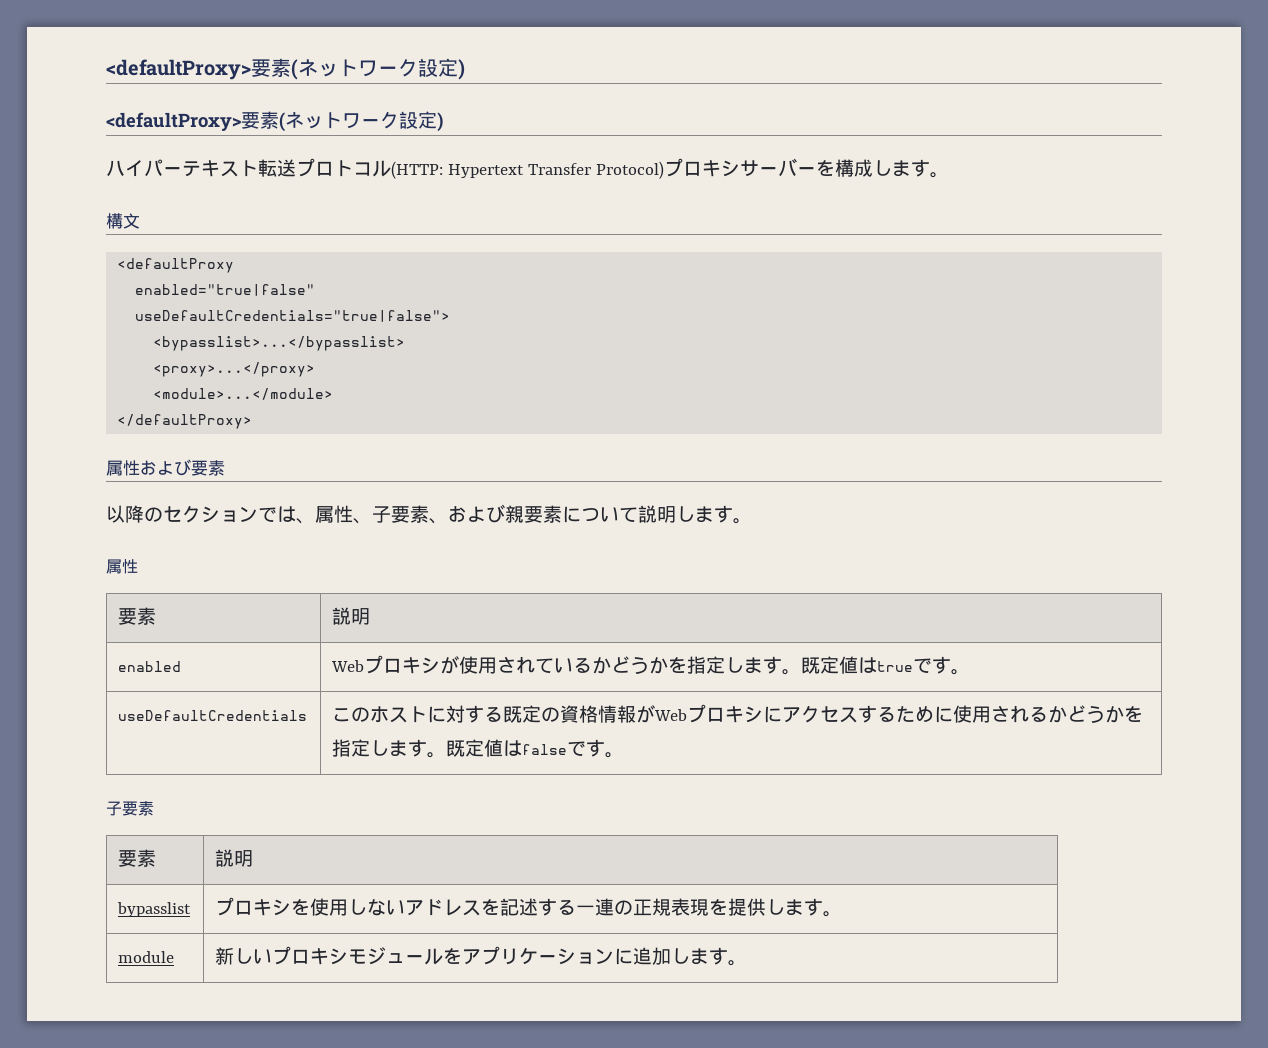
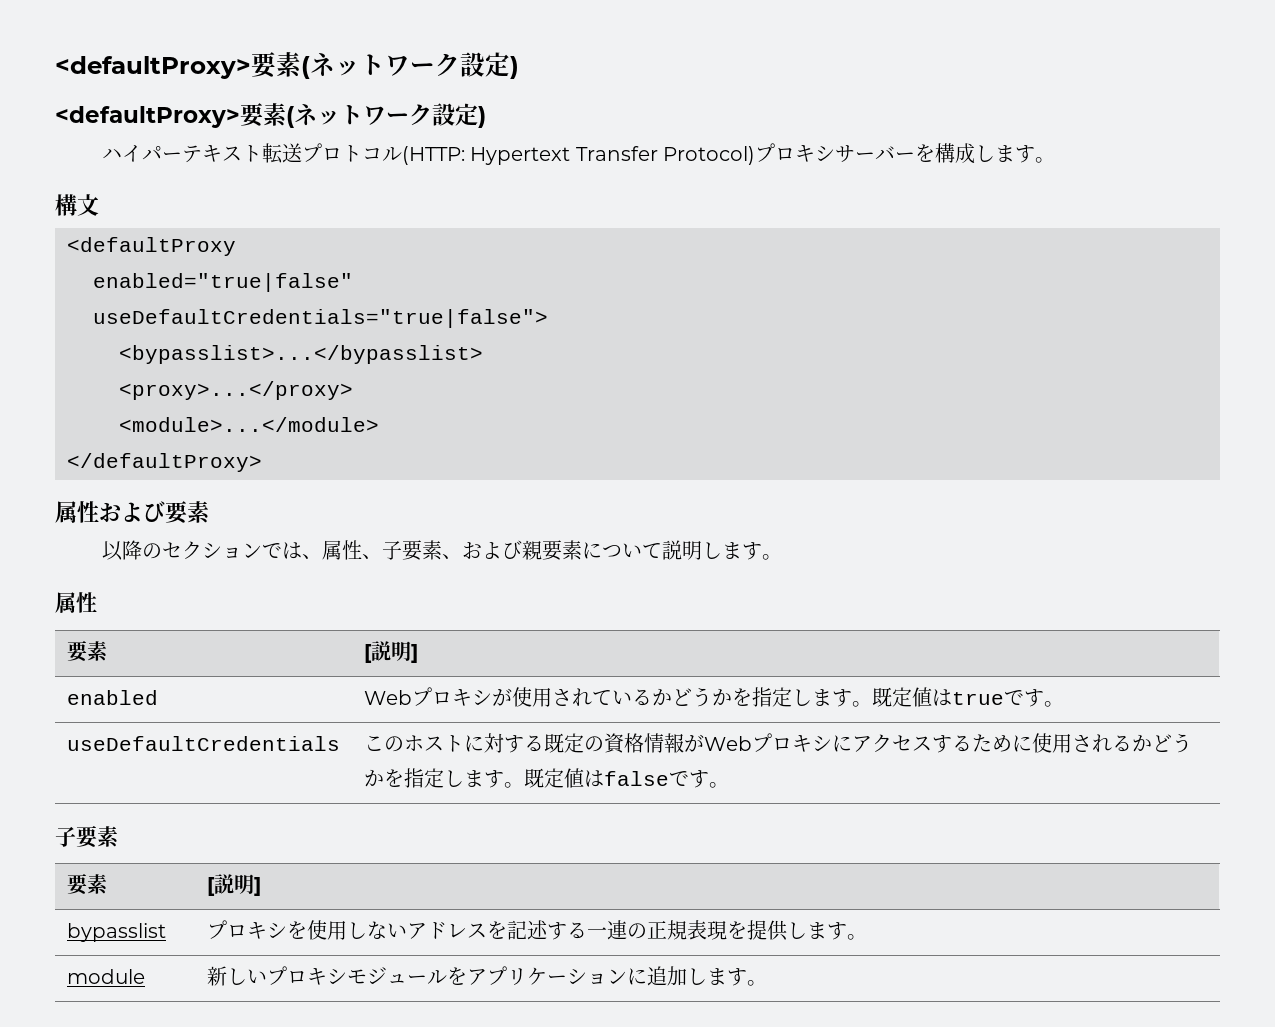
  以降のセクションでは、属性、子要素、および親要素について説明します。
  属性
- 要素 | 説明
+ 要素 | [説明]
  useDefaultCredentials | このホストに対する既定の資格情報がWebプロキシにアクセスするために使用されるかどうかを指定します。既定値はfalseです。
  子要素
- 要素 | 説明
+ 要素 | [説明]

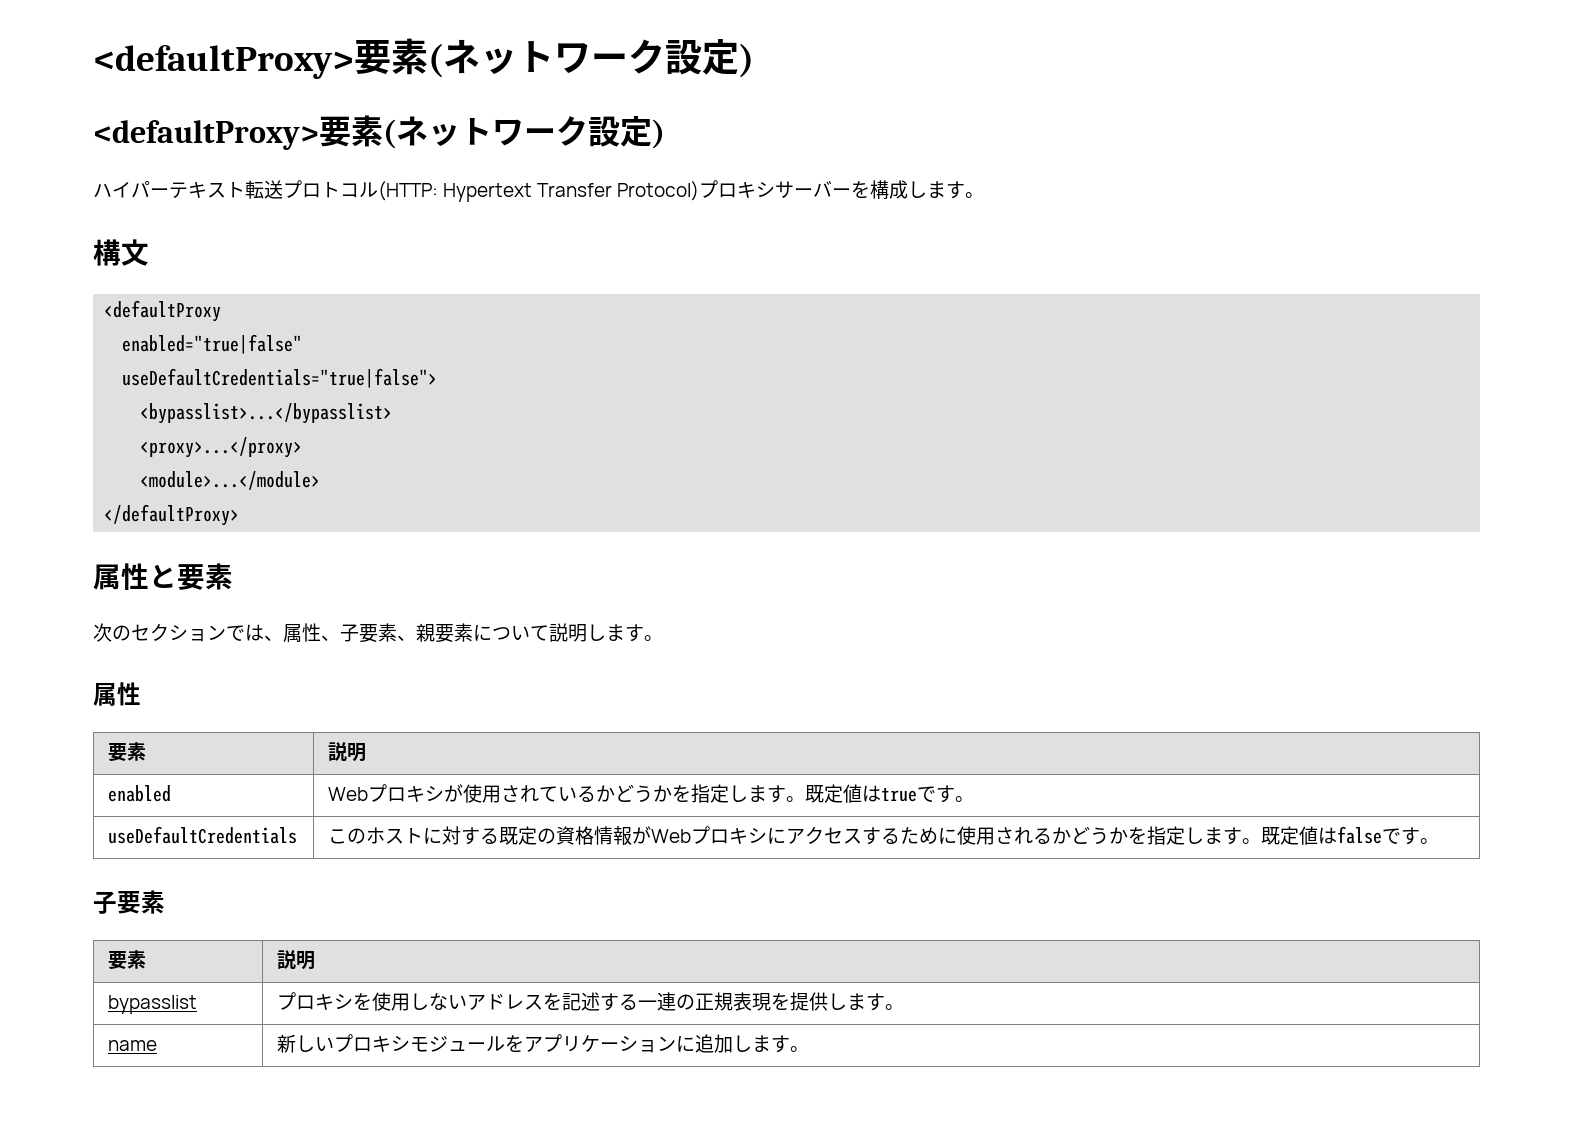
- 属性および要素
- 以降のセクションでは、属性、子要素、および親要素について説明します。
+ 属性と要素
+ 次のセクションでは、属性、子要素、親要素について説明します。
  属性
- 要素 | [説明]
+ 要素 | 説明
  useDefaultCredentials | このホストに対する既定の資格情報がWebプロキシにアクセスするために使用されるかどうかを指定します。既定値はfalseです。
  子要素
- 要素 | [説明]
+ 要素 | 説明
- module | 新しいプロキシモジュールをアプリケーションに追加します。
+ name | 新しいプロキシモジュールをアプリケーションに追加します。

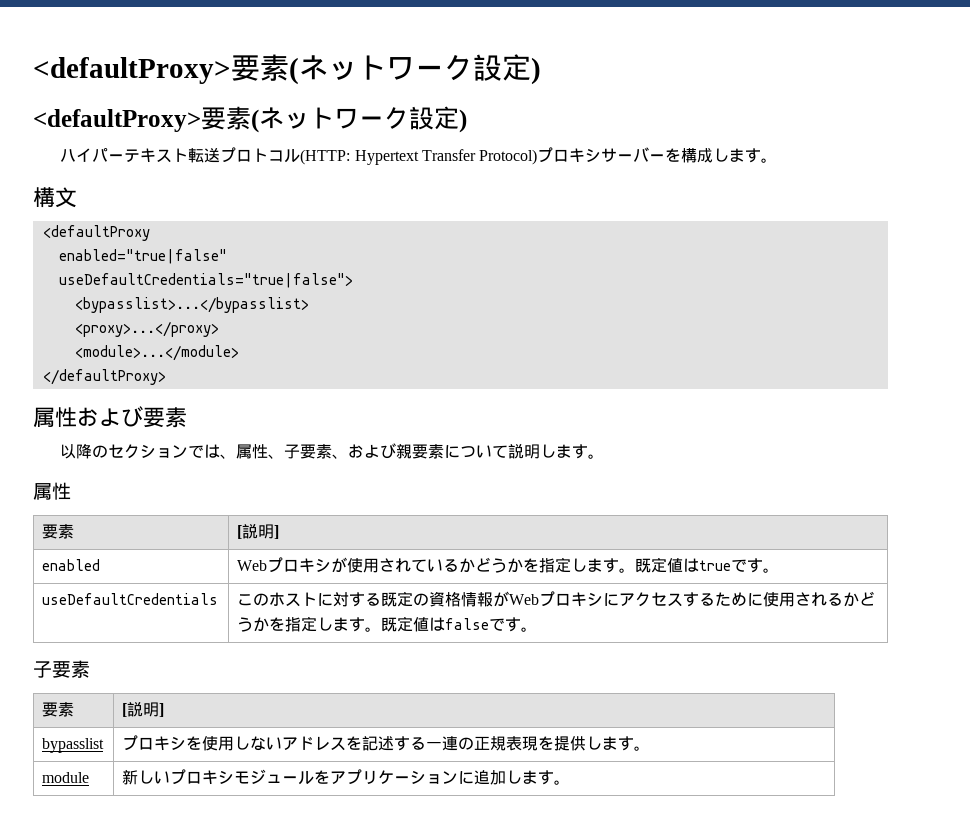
- 属性と要素
- 次のセクションでは、属性、子要素、親要素について説明します。
+ 属性および要素
+ 以降のセクションでは、属性、子要素、および親要素について説明します。
  属性
- 要素 | 説明
+ 要素 | [説明]
  useDefaultCredentials | このホストに対する既定の資格情報がWebプロキシにアクセスするために使用されるかどうかを指定します。既定値はfalseです。
  子要素
- 要素 | 説明
+ 要素 | [説明]
- name | 新しいプロキシモジュールをアプリケーションに追加します。
+ module | 新しいプロキシモジュールをアプリケーションに追加します。

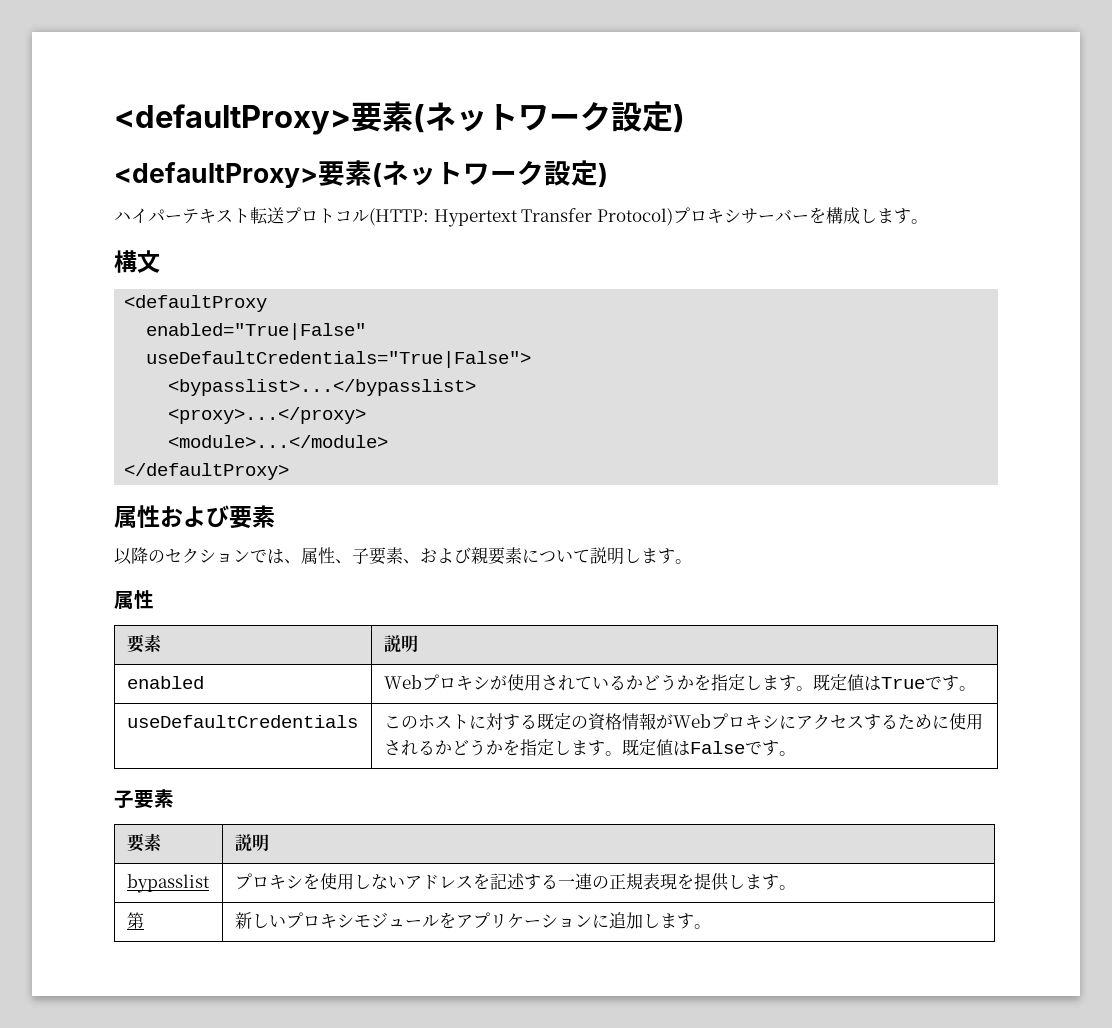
- enabled="true|false"
- useDefaultCredentials="true|false">
+ enabled="True|False"
+ useDefaultCredentials="True|False">
  以降のセクションでは、属性、子要素、および親要素について説明します。
  属性
- 要素 | [説明]
+ 要素 | 説明
- enabled | Webプロキシが使用されているかどうかを指定します。既定値はtrueです。
+ enabled | Webプロキシが使用されているかどうかを指定します。既定値はTrueです。
- useDefaultCredentials | このホストに対する既定の資格情報がWebプロキシにアクセスするために使用されるかどうかを指定します。既定値はfalseです。
+ useDefaultCredentials | このホストに対する既定の資格情報がWebプロキシにアクセスするために使用されるかどうかを指定します。既定値はFalseです。
  子要素
- 要素 | [説明]
+ 要素 | 説明
- module | 新しいプロキシモジュールをアプリケーションに追加します。
+ 第 | 新しいプロキシモジュールをアプリケーションに追加します。

